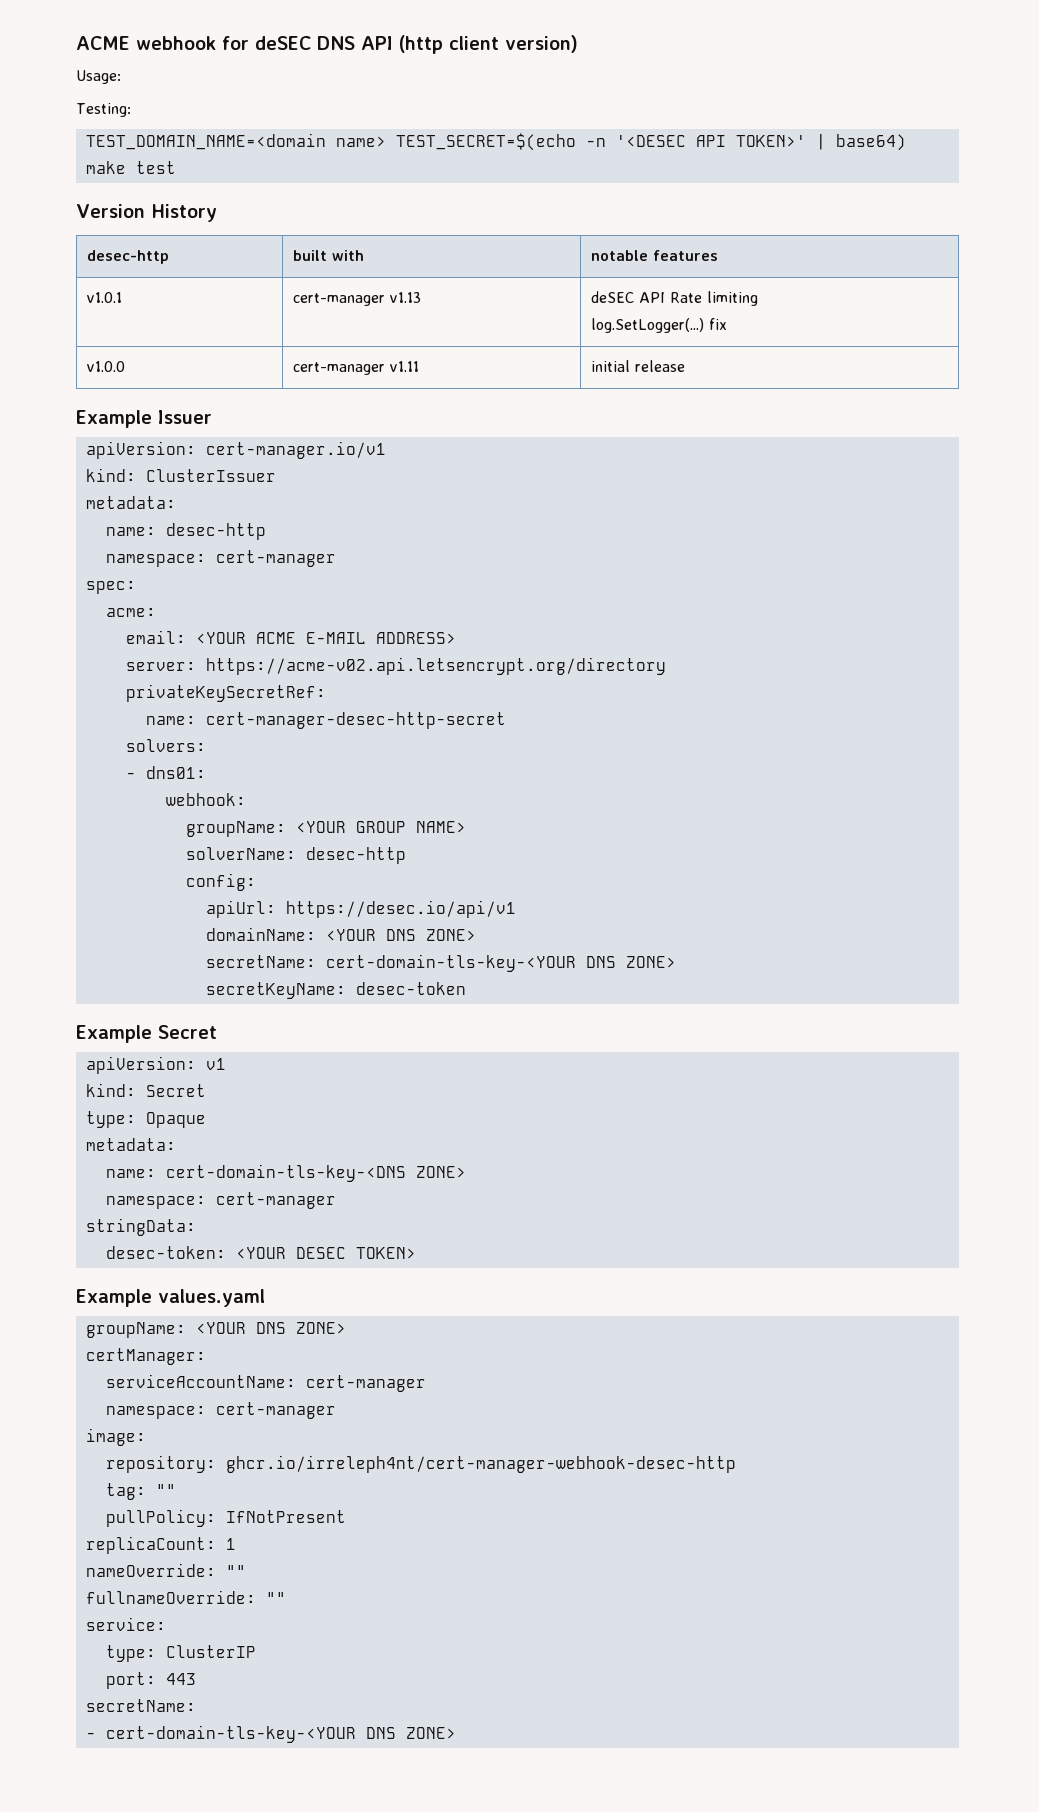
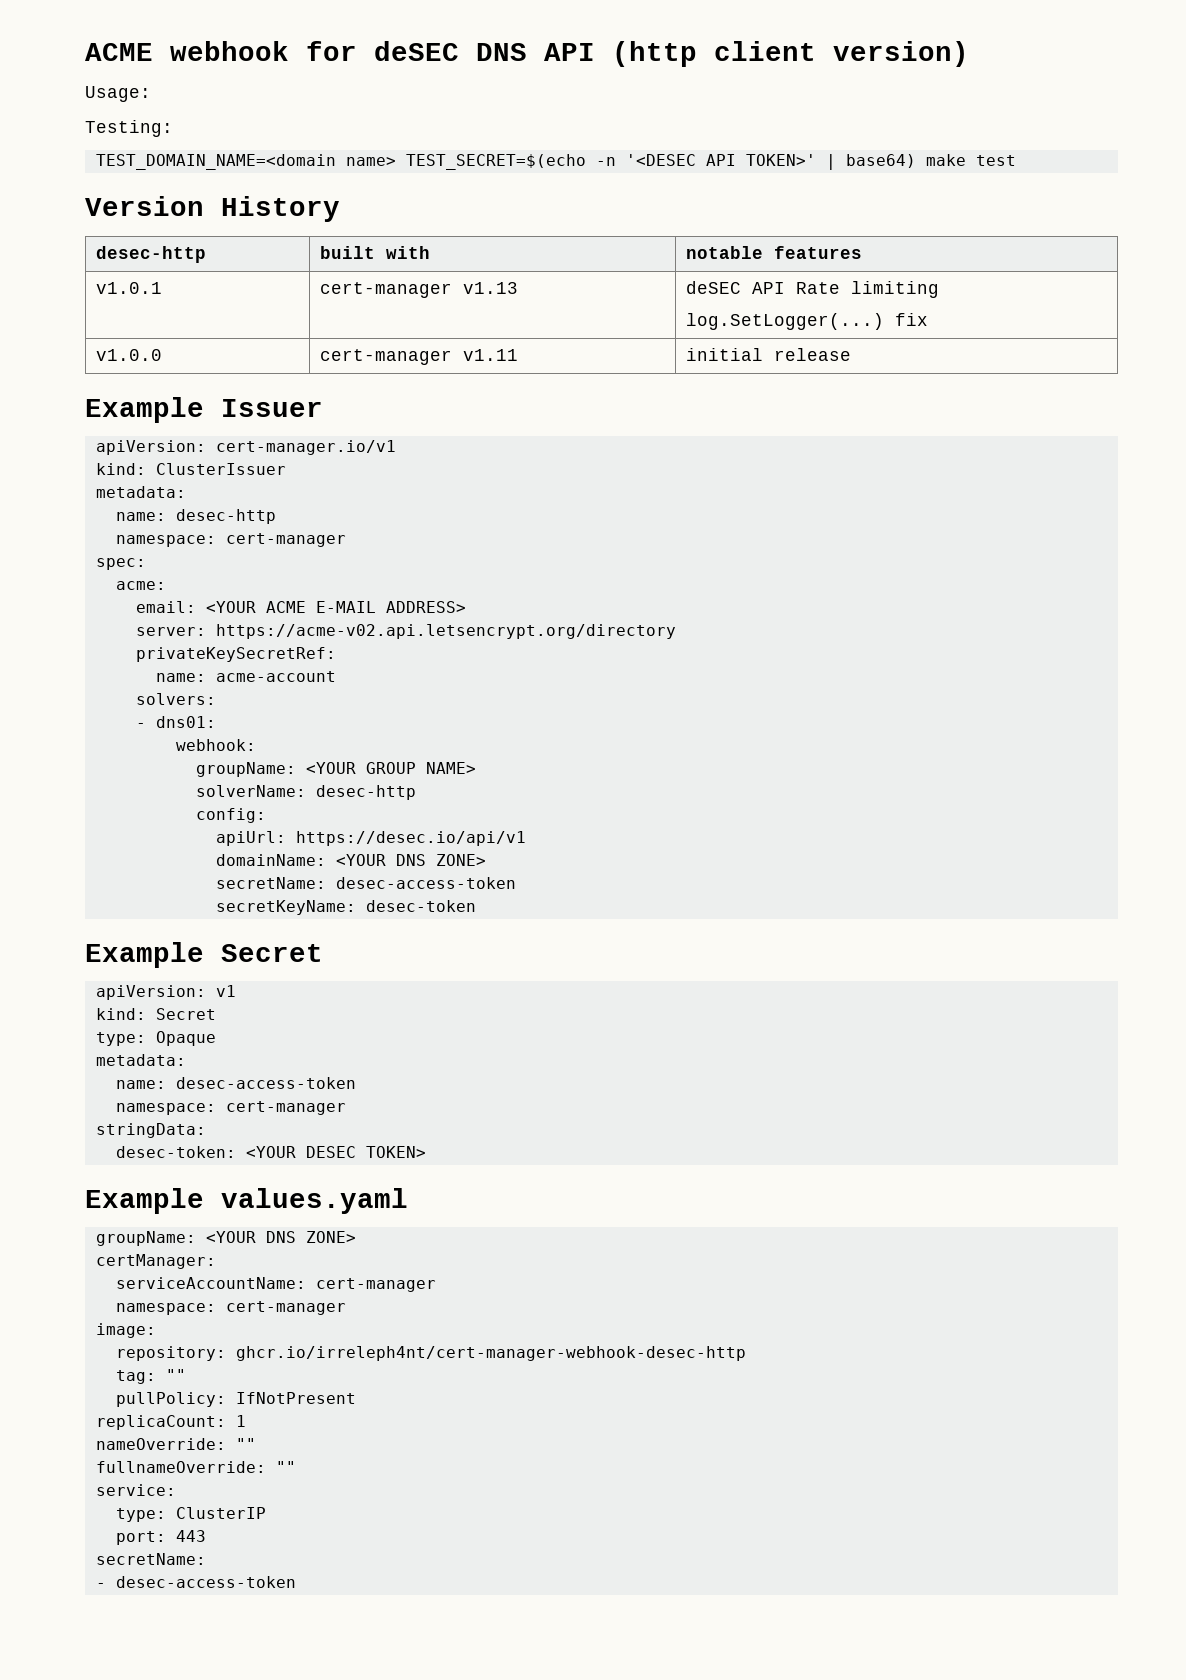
- name: cert-manager-desec-http-secret
+ name: acme-account
- secretName: cert-domain-tls-key-<YOUR DNS ZONE>
+ secretName: desec-access-token
- name: cert-domain-tls-key-<DNS ZONE>
+ name: desec-access-token
- - cert-domain-tls-key-<YOUR DNS ZONE>
+ - desec-access-token

